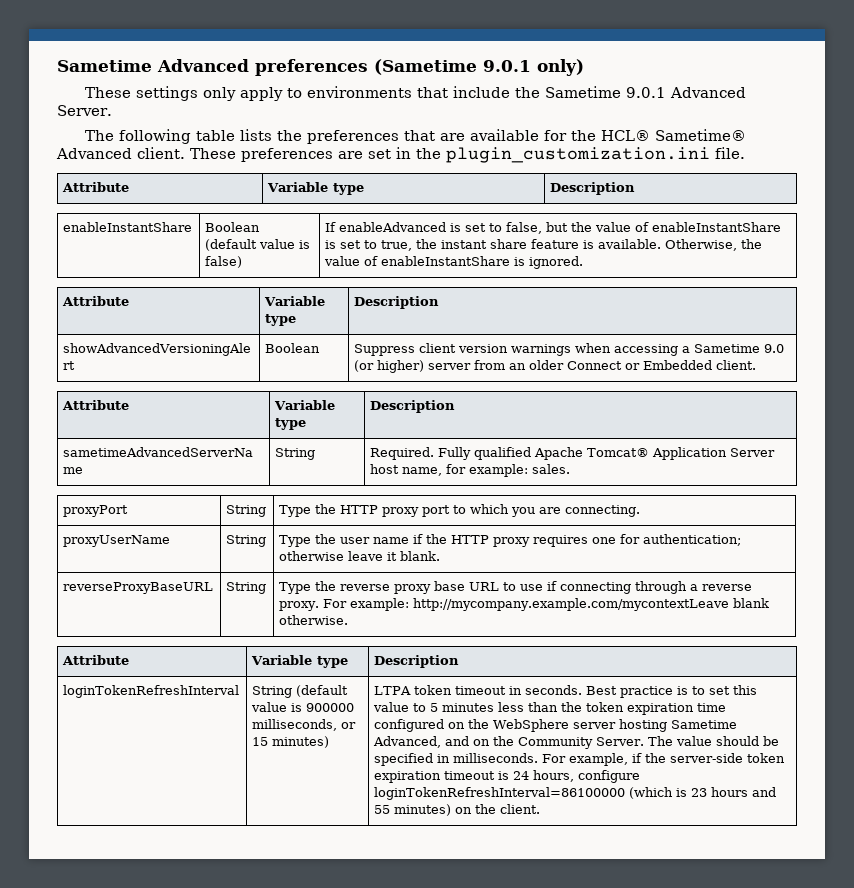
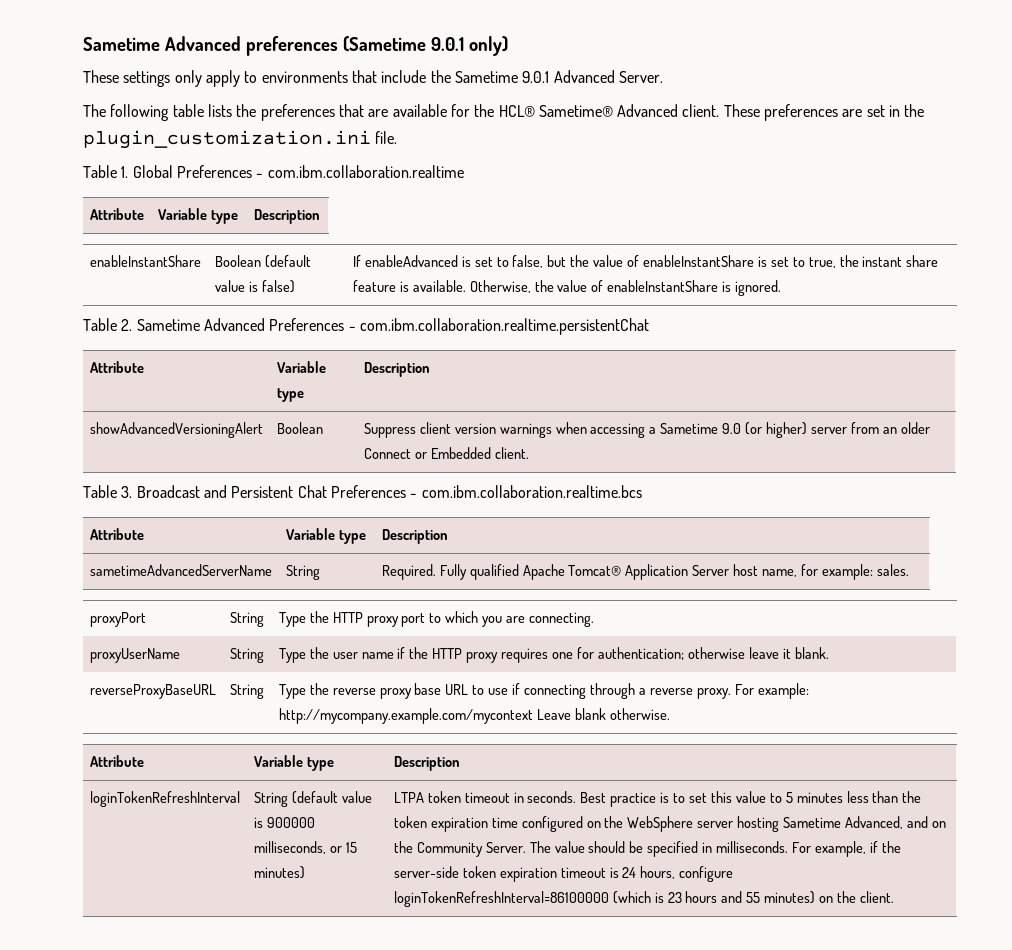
+ Table 1. Global Preferences - com.ibm.collaboration.realtime
+ Table 2. Sametime Advanced Preferences - com.ibm.collaboration.realtime.persistentChat
+ Table 3. Broadcast and Persistent Chat Preferences - com.ibm.collaboration.realtime.bcs
- reverseProxyBaseURL | String | Type the reverse proxy base URL to use if connecting through a reverse proxy. For example: http://mycompany.example.com/mycontextLeave blank otherwise.
+ reverseProxyBaseURL | String | Type the reverse proxy base URL to use if connecting through a reverse proxy. For example: http://mycompany.example.com/mycontext Leave blank otherwise.

